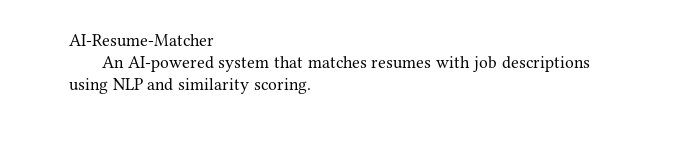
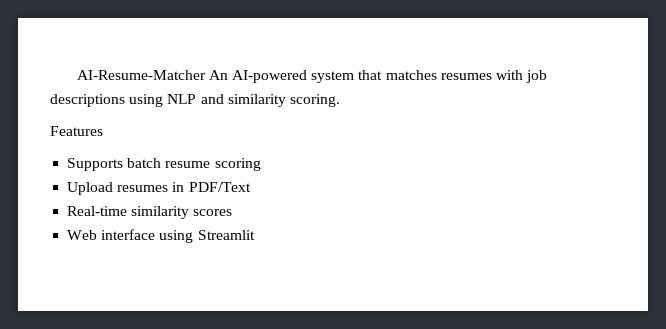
- AI-Resume-Matcher
- An AI-powered system that matches resumes with job descriptions using NLP and similarity scoring.
+ AI-Resume-Matcher An AI-powered system that matches resumes with job descriptions using NLP and similarity scoring.
+ Features
+ Supports batch resume scoring
+ Upload resumes in PDF/Text
+ Real-time similarity scores
+ Web interface using Streamlit

